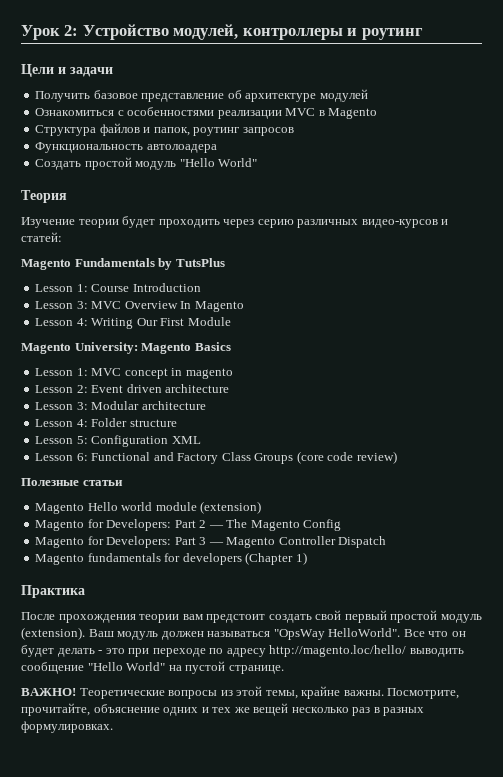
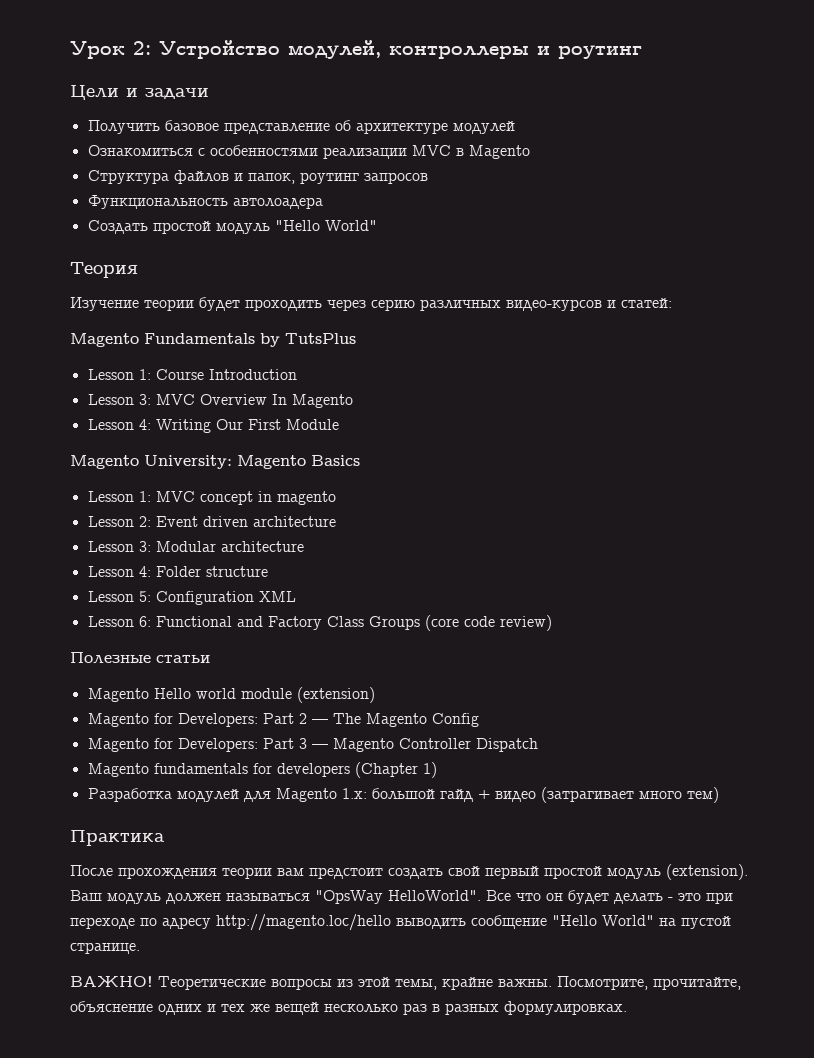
+ Разработка модулей для Magento 1.x: большой гайд + видео (затрагивает много тем)
- Все что он будет делать - это при переходе по адресу http://magento.loc/hello/ выводить сообщение "Hello World" на пустой странице.
+ Все что он будет делать - это при переходе по адресу http://magento.loc/hello выводить сообщение "Hello World" на пустой странице.

